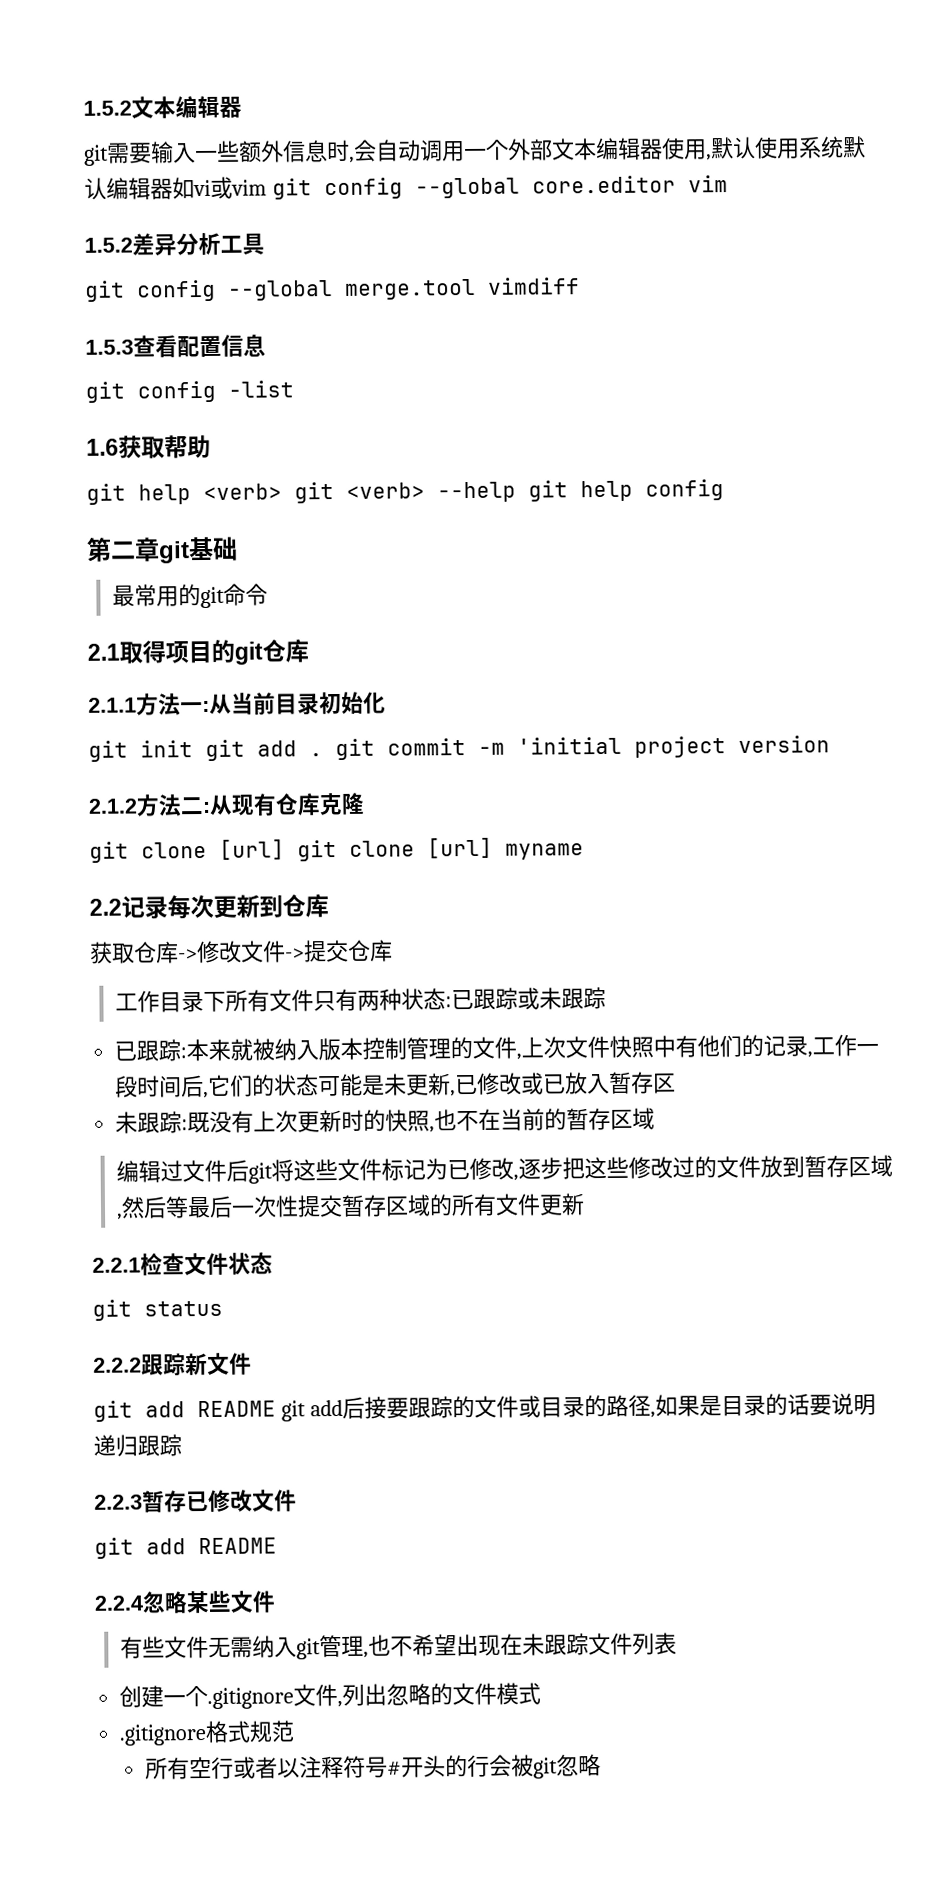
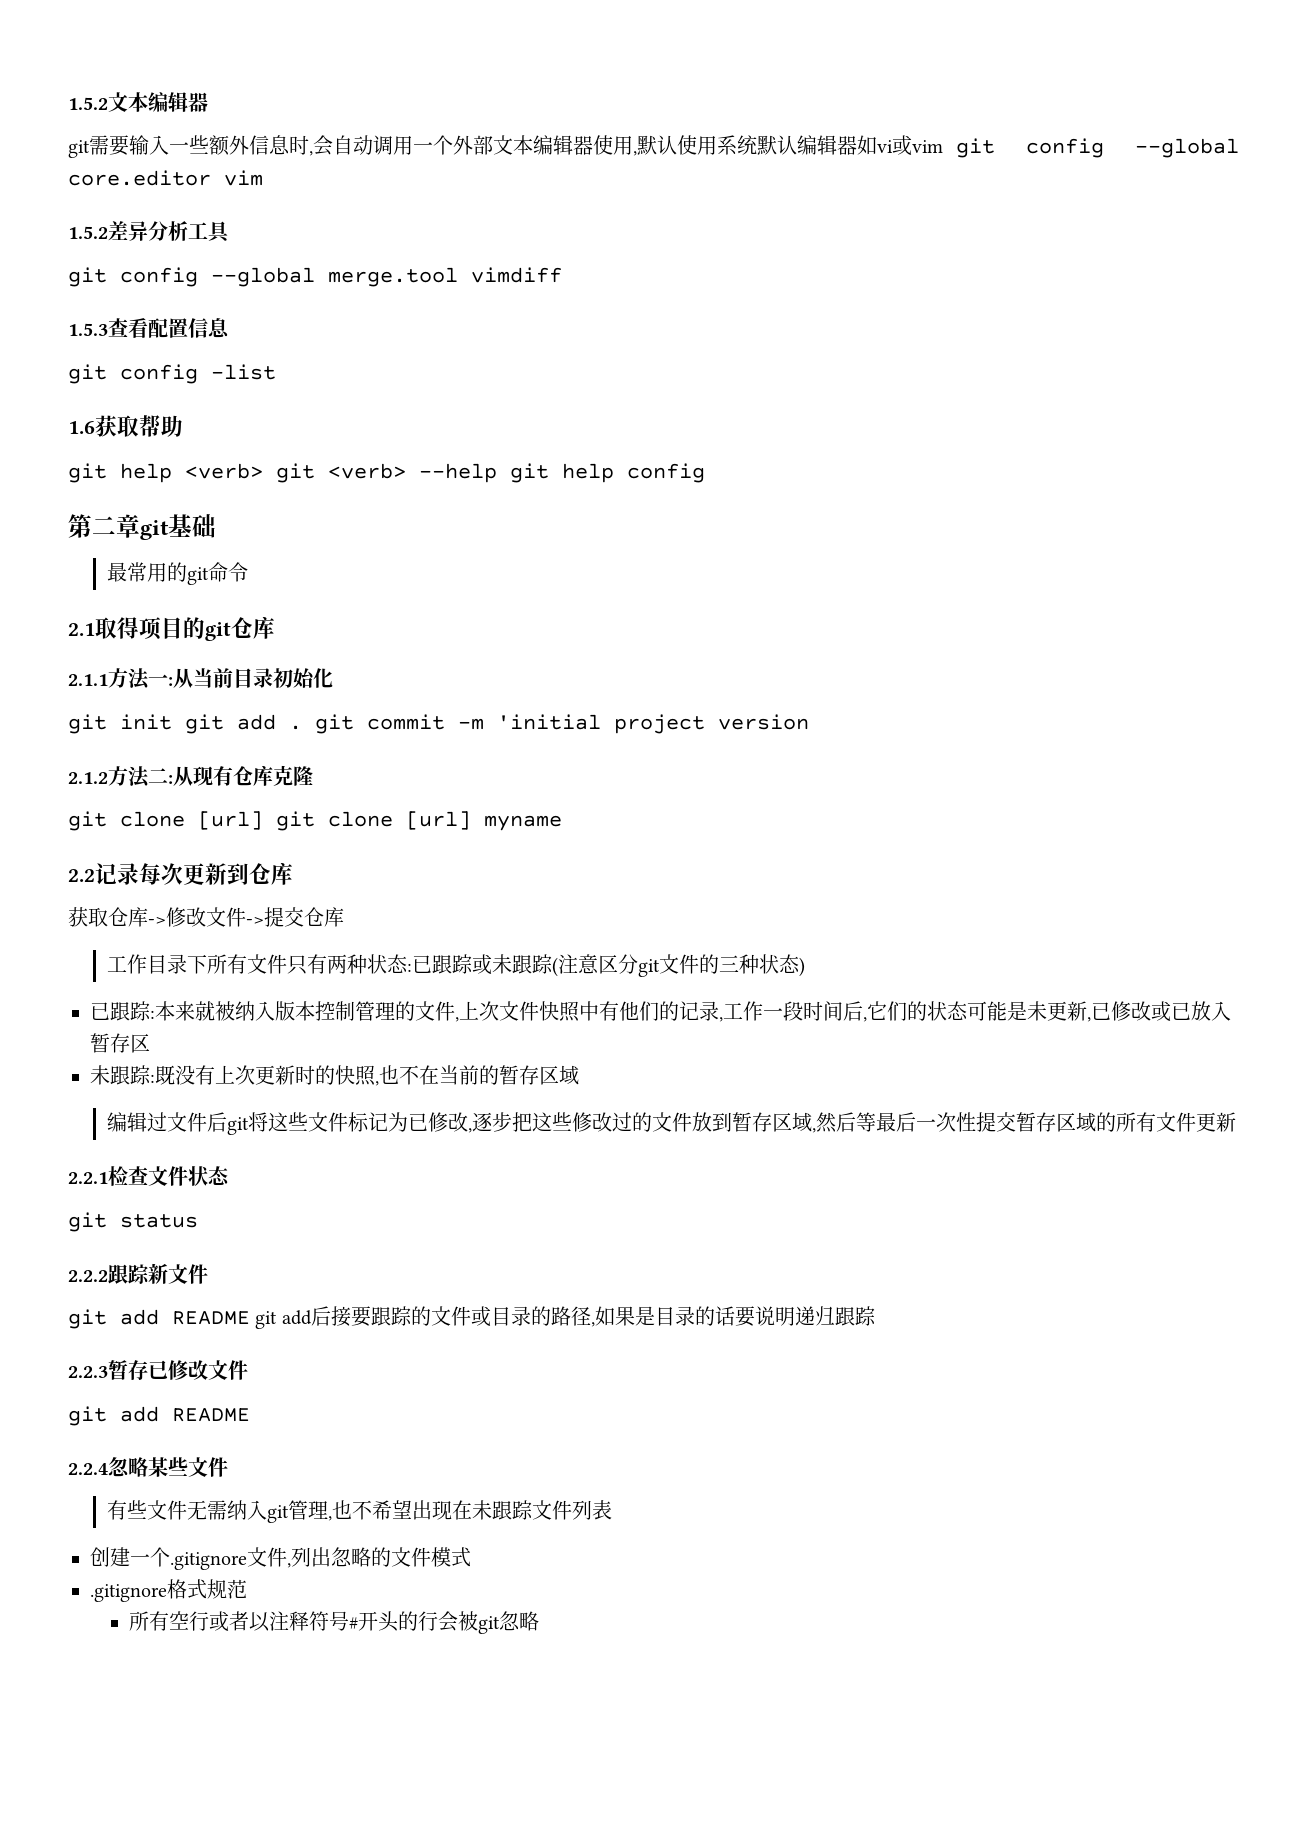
- 工作目录下所有文件只有两种状态:已跟踪或未跟踪
+ 工作目录下所有文件只有两种状态:已跟踪或未跟踪(注意区分git文件的三种状态)

